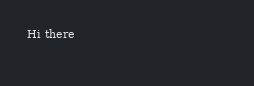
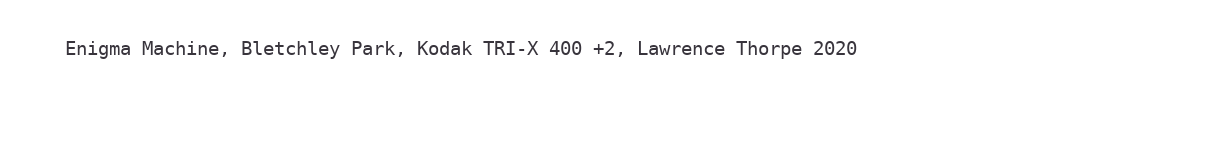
- Hi there
+ Enigma Machine, Bletchley Park, Kodak TRI-X 400 +2, Lawrence Thorpe 2020

